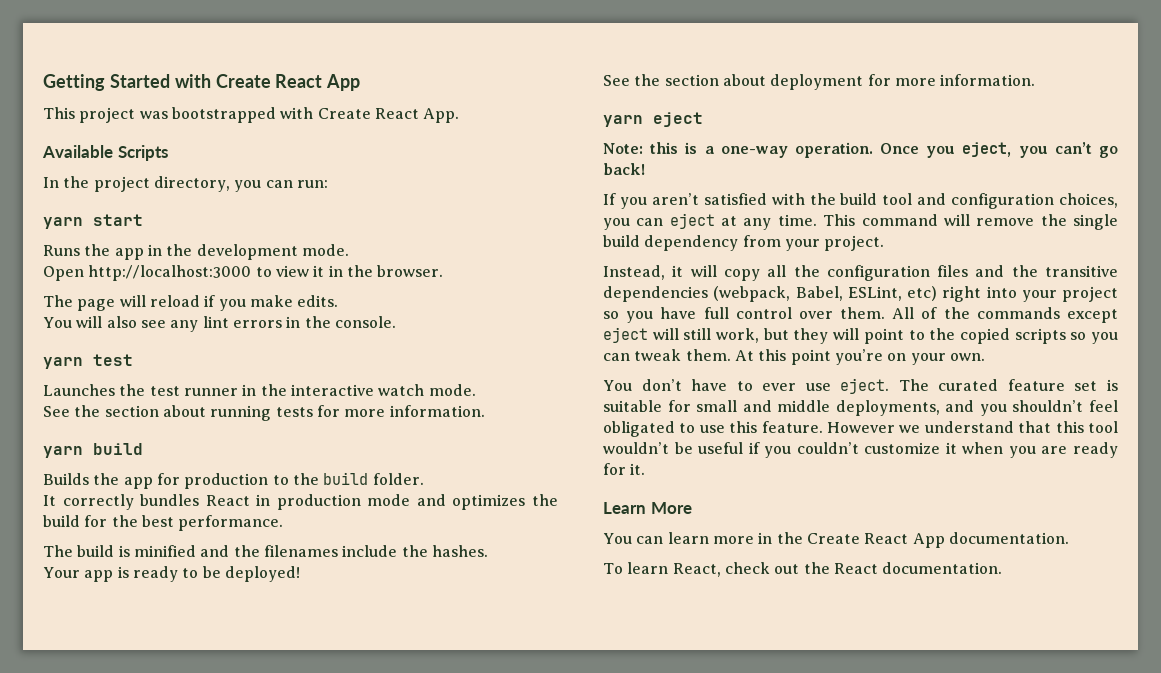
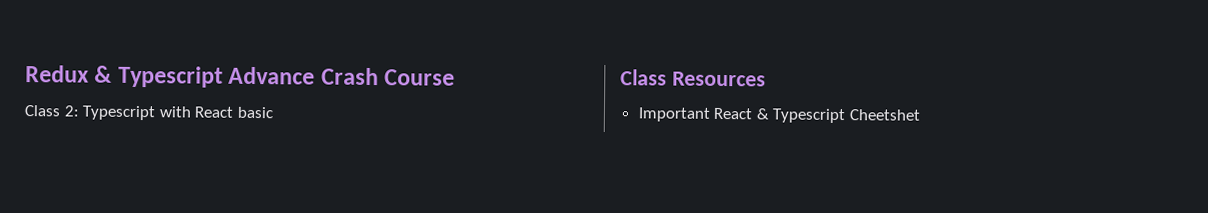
- Getting Started with Create React App
- This project was bootstrapped with Create React App.
- Available Scripts
- In the project directory, you can run:
- yarn start
- Runs the app in the development mode.
- Open http://localhost:3000 to view it in the browser.
- The page will reload if you make edits.
- You will also see any lint errors in the console.
- yarn test
- Launches the test runner in the interactive watch mode.
- See the section about running tests for more information.
- yarn build
- Builds the app for production to the build folder.
- It correctly bundles React in production mode and optimizes the build for the best performance.
- The build is minified and the filenames include the hashes.
- Your app is ready to be deployed!
- See the section about deployment for more information.
- yarn eject
- Note: this is a one-way operation. Once you eject, you can’t go back!
- If you aren’t satisfied with the build tool and configuration choices, you can eject at any time. This command will remove the single build dependency from your project.
- Instead, it will copy all the configuration files and the transitive dependencies (webpack, Babel, ESLint, etc) right into your project so you have full control over them. All of the commands except eject will still work, but they will point to the copied scripts so you can tweak them. At this point you’re on your own.
- You don’t have to ever use eject. The curated feature set is suitable for small and middle deployments, and you shouldn’t feel obligated to use this feature. However we understand that this tool wouldn’t be useful if you couldn’t customize it when you are ready for it.
- Learn More
- You can learn more in the Create React App documentation.
- To learn React, check out the React documentation.
+ Redux & Typescript Advance Crash Course
+ Class 2: Typescript with React basic
+ Class Resources
+ Important React & Typescript Cheetshet

